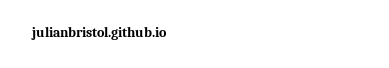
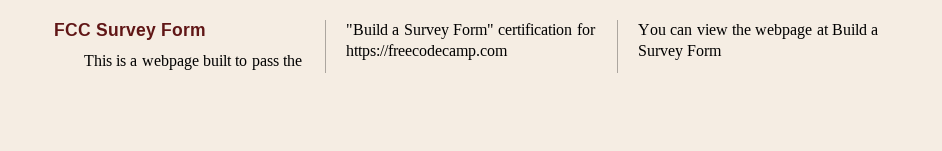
- julianbristol.github.io
+ FCC Survey Form
+ This is a webpage built to pass the "Build a Survey Form" certification for https://freecodecamp.com
+ You can view the webpage at Build a Survey Form

